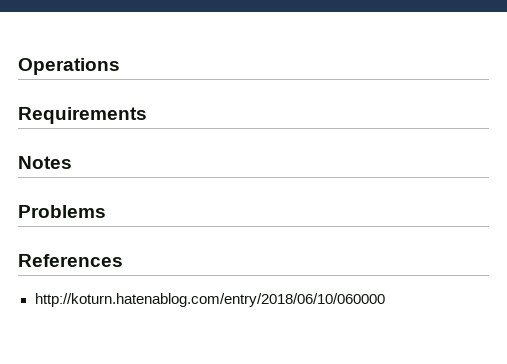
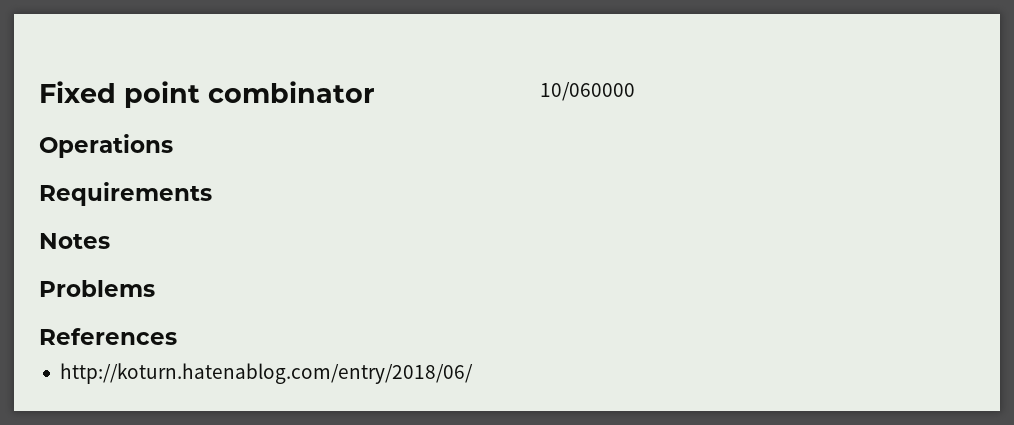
+ Fixed point combinator

